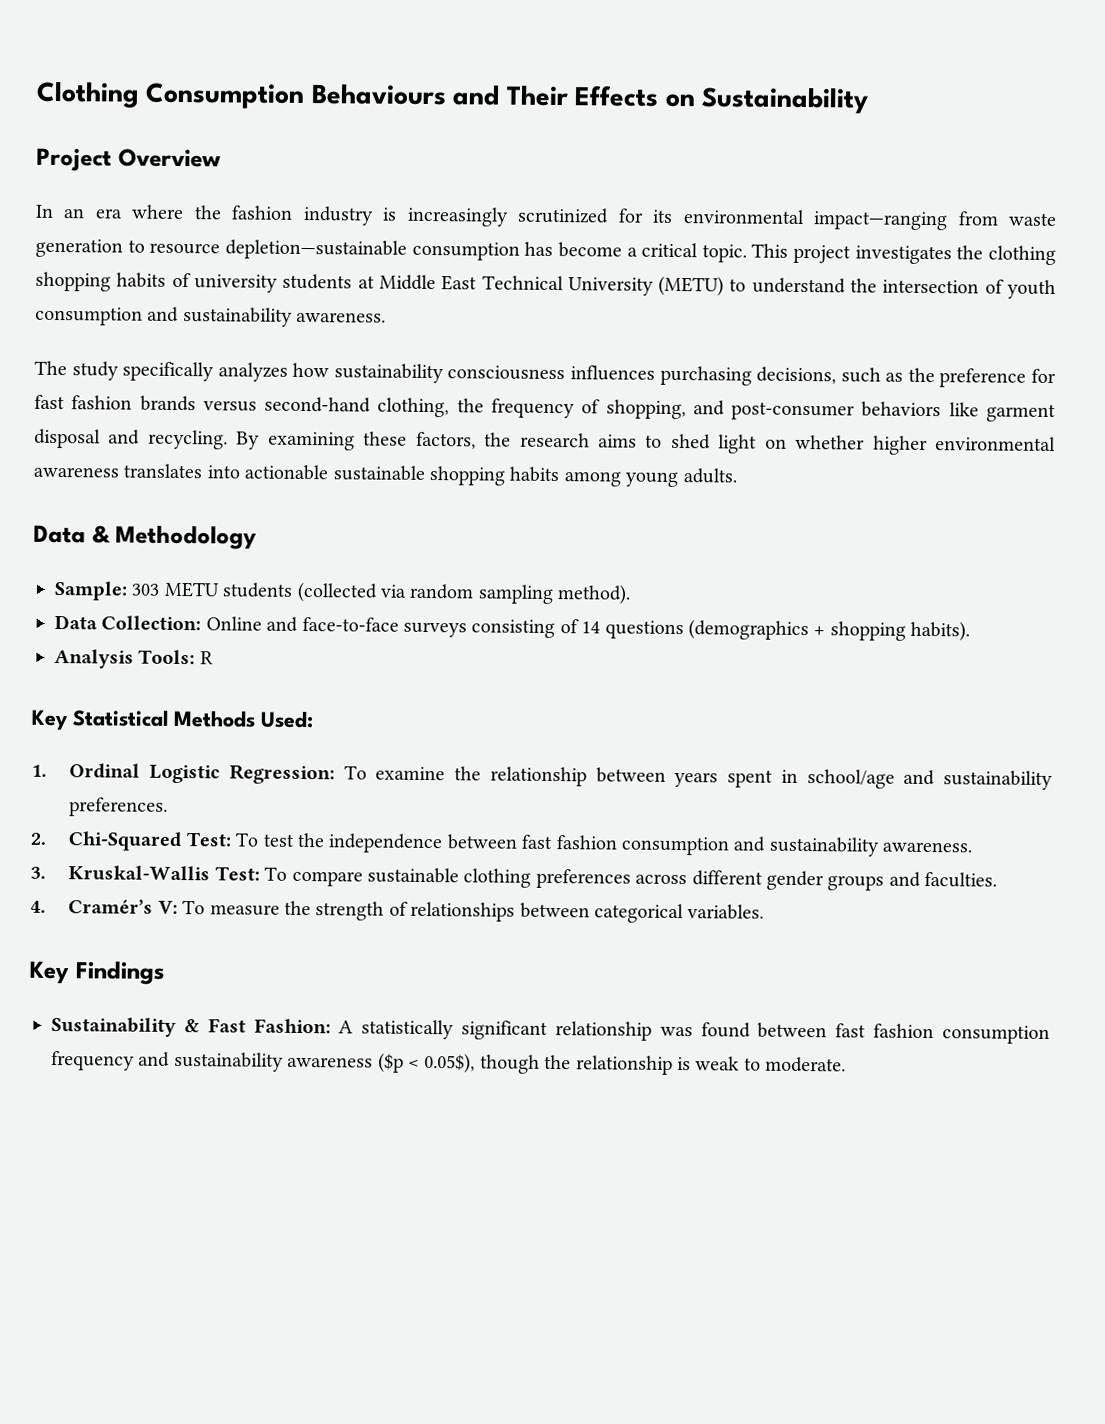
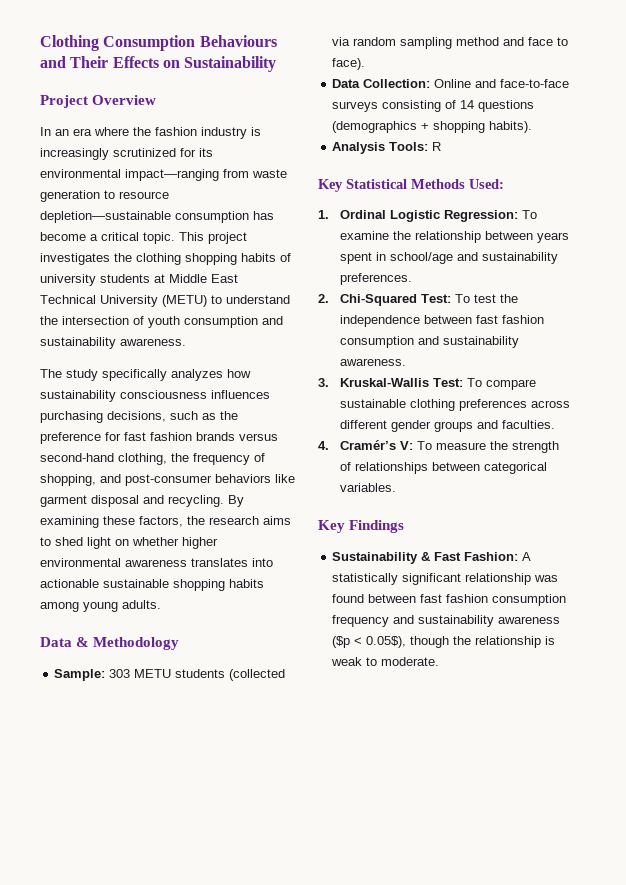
- Sample: 303 METU students (collected via random sampling method).
+ Sample: 303 METU students (collected via random sampling method and face to face).

